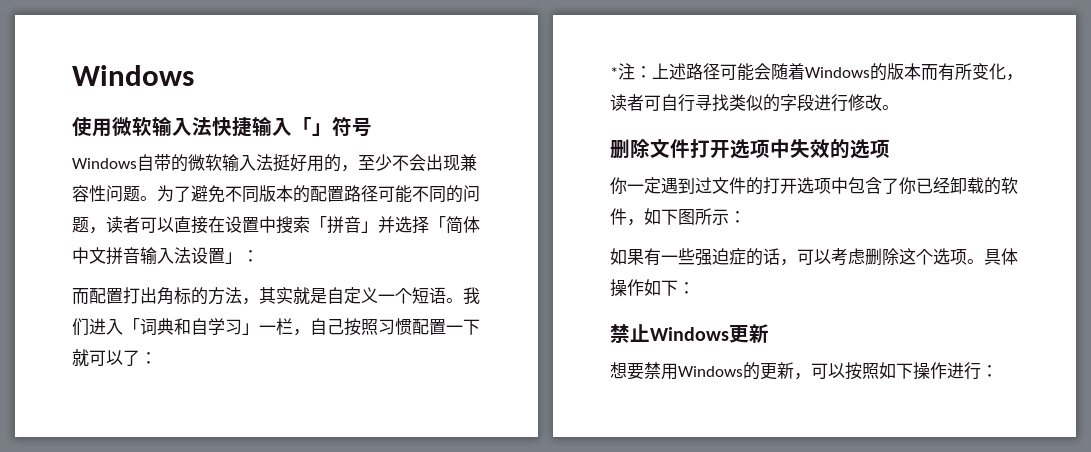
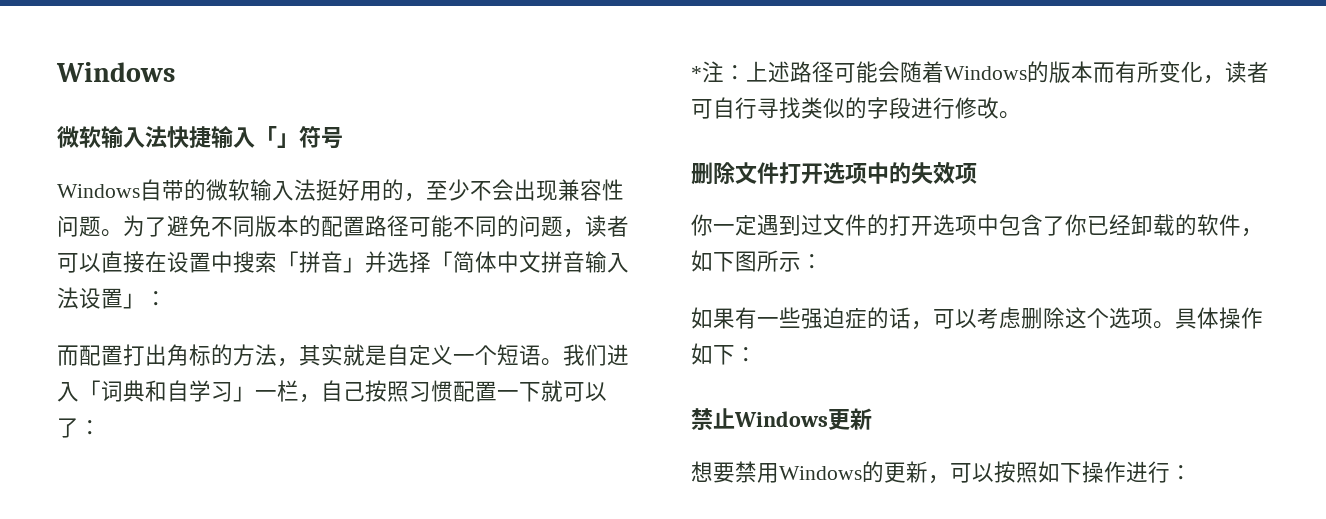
- 使用微软输入法快捷输入「」符号
+ 微软输入法快捷输入「」符号
- 删除文件打开选项中失效的选项
+ 删除文件打开选项中的失效项

